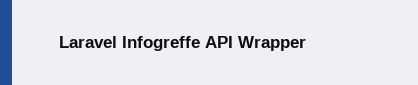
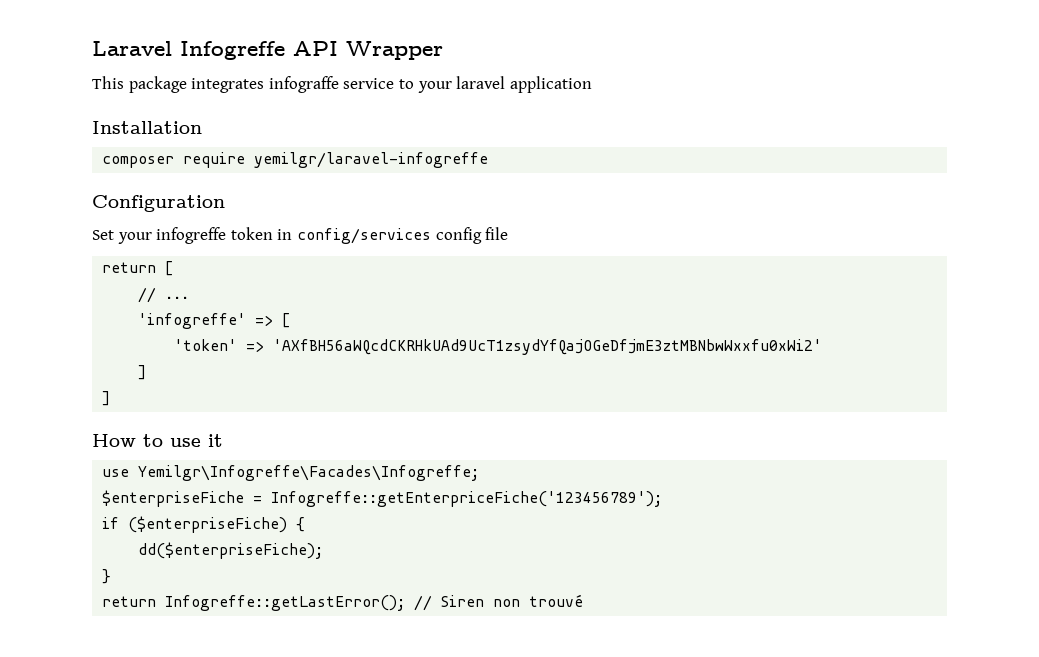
+ This package integrates infograffe service to your laravel application
+ Installation
+ composer require yemilgr/laravel-infogreffe
+ Configuration
+ Set your infogreffe token in config/services config file
+ return [
+ // ...
+ 'infogreffe' => [
+ 'token' => 'AXfBH56aWQcdCKRHkUAd9UcT1zsydYfQajOGeDfjmE3ztMBNbwWxxfu0xWi2'
+ ]
+ ]
+ How to use it
+ use Yemilgr\Infogreffe\Facades\Infogreffe;
+ $enterpriseFiche = Infogreffe::getEnterpriceFiche('123456789');
+ if ($enterpriseFiche) {
+ dd($enterpriseFiche);
+ }
+ return Infogreffe::getLastError(); // Siren non trouvé

